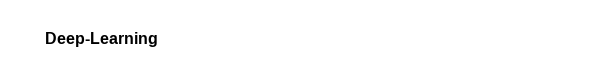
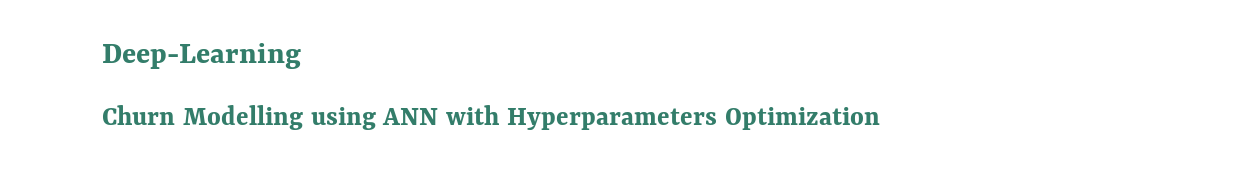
+ Churn Modelling using ANN with Hyperparameters Optimization

